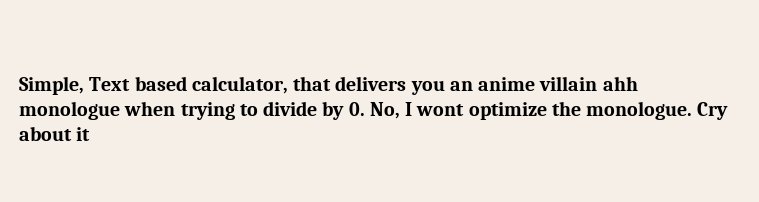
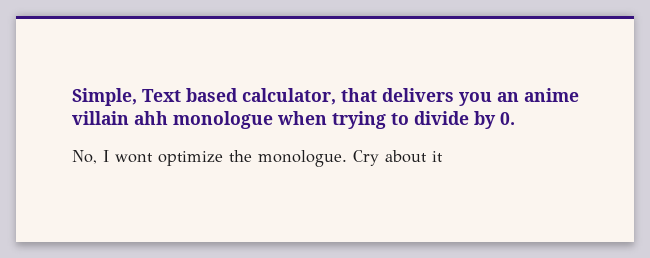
- Simple, Text based calculator, that delivers you an anime villain ahh monologue when trying to divide by 0. No, I wont optimize the monologue.
+ Simple, Text based calculator, that delivers you an anime villain ahh monologue when trying to divide by 0.
+ No, I wont optimize the monologue.

